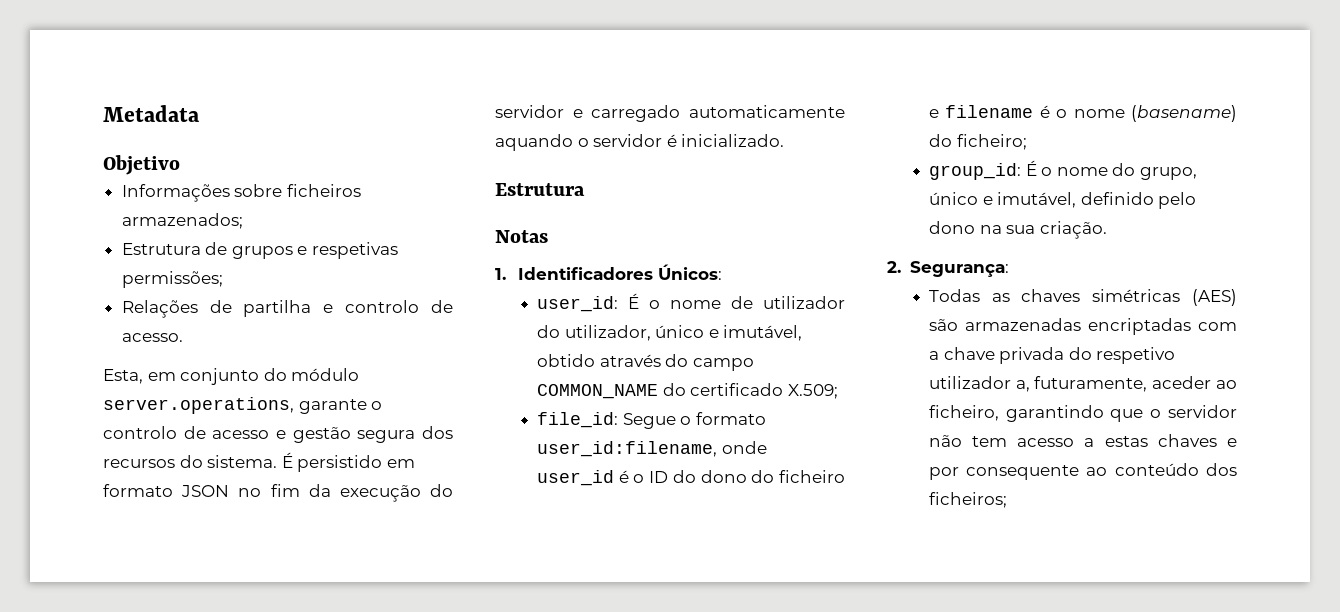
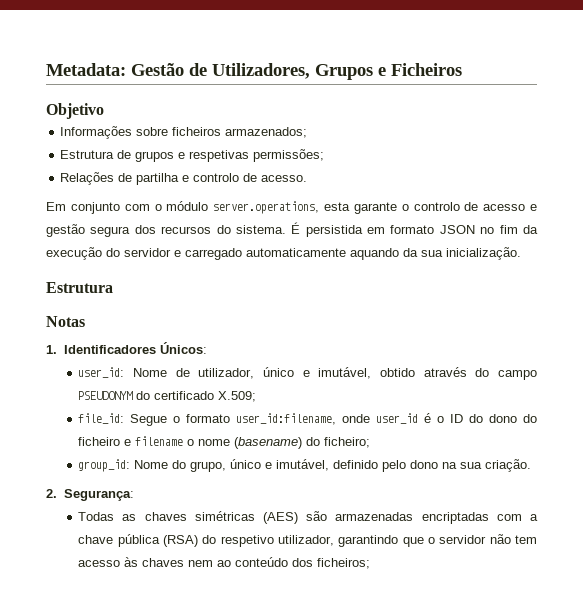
- Metadata
+ Metadata: Gestão de Utilizadores, Grupos e Ficheiros
- Esta, em conjunto do módulo server.operations, garante o controlo de acesso e gestão segura dos recursos do sistema.
+ Em conjunto com o módulo server.operations, esta garante o controlo de acesso e gestão segura dos recursos do sistema.
- É persistido em formato JSON no fim da execução do servidor e carregado automaticamente aquando o servidor é inicializado.
+ É persistida em formato JSON no fim da execução do servidor e carregado automaticamente aquando da sua inicialização.
- user_id: É o nome de utilizador do utilizador, único e imutável, obtido através do campo COMMON_NAME do certificado X.509;
+ user_id: Nome de utilizador, único e imutável, obtido através do campo PSEUDONYM do certificado X.509;
- file_id: Segue o formato user_id:filename, onde user_id é o ID do dono do ficheiro e filename é o nome (basename) do ficheiro;
+ file_id: Segue o formato user_id:filename, onde user_id é o ID do dono do ficheiro e filename o nome (basename) do ficheiro;
- group_id: É o nome do grupo, único e imutável, definido pelo dono na sua criação.
+ group_id: Nome do grupo, único e imutável, definido pelo dono na sua criação.
- Todas as chaves simétricas (AES) são armazenadas encriptadas com a chave privada do respetivo utilizador a, futuramente, aceder ao ficheiro, garantindo que o servidor não tem acesso a estas chaves e por consequente ao conteúdo dos ficheiros;
+ Todas as chaves simétricas (AES) são armazenadas encriptadas com a chave pública (RSA) do respetivo utilizador, garantindo que o servidor não tem acesso às chaves nem ao conteúdo dos ficheiros;

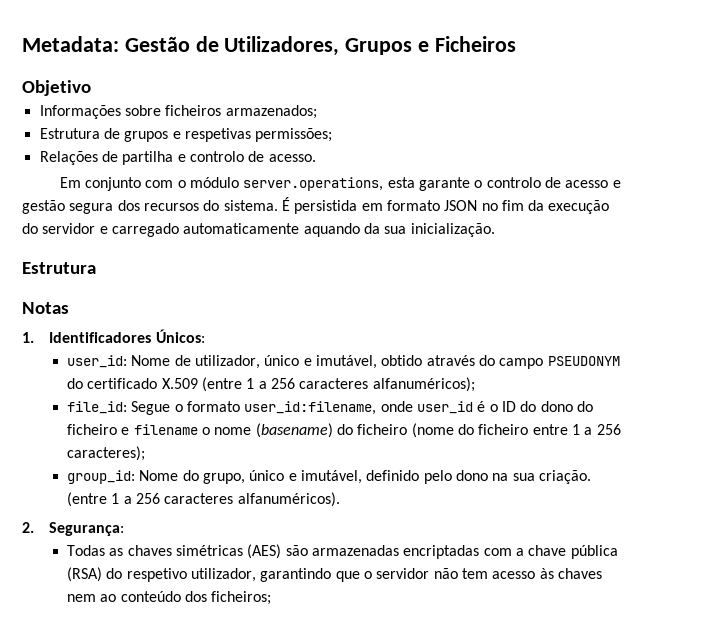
- user_id: Nome de utilizador, único e imutável, obtido através do campo PSEUDONYM do certificado X.509;
+ user_id: Nome de utilizador, único e imutável, obtido através do campo PSEUDONYM do certificado X.509 (entre 1 a 256 caracteres alfanuméricos);
- file_id: Segue o formato user_id:filename, onde user_id é o ID do dono do ficheiro e filename o nome (basename) do ficheiro;
+ file_id: Segue o formato user_id:filename, onde user_id é o ID do dono do ficheiro e filename o nome (basename) do ficheiro (nome do ficheiro entre 1 a 256 caracteres);
+ (entre 1 a 256 caracteres alfanuméricos).

